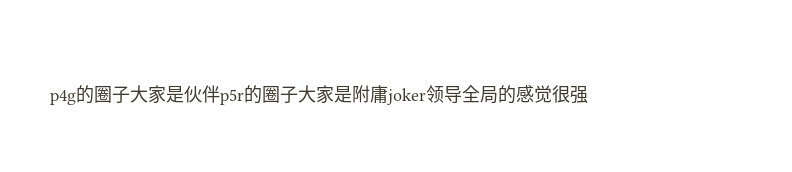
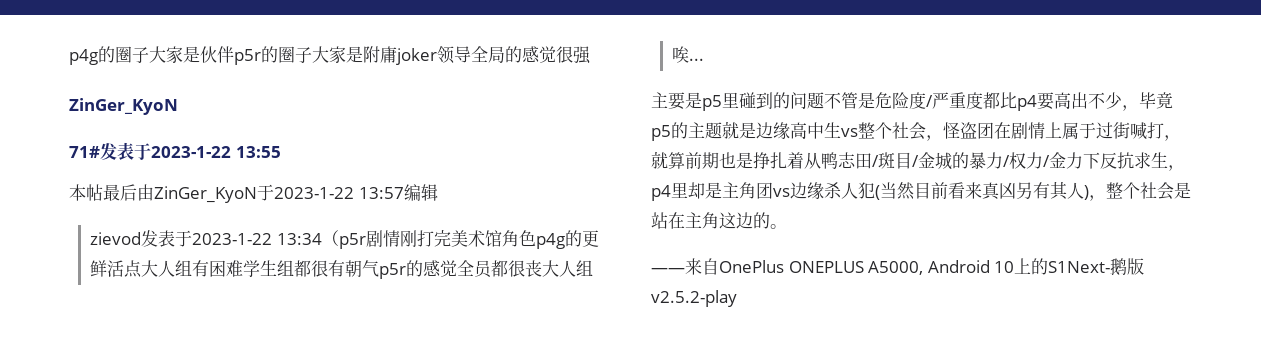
  p4g的圈子大家是伙伴p5r的圈子大家是附庸joker领导全局的感觉很强
+ ZinGer_KyoN
+ 71#发表于2023-1-22 13:55
+ 本帖最后由ZinGer_KyoN于2023-1-22 13:57编辑
+ zievod发表于2023-1-22 13:34（p5r剧情刚打完美术馆角色p4g的更鲜活点大人组有困难学生组都很有朝气p5r的感觉全员都很丧大人组唉...
+ 主要是p5里碰到的问题不管是危险度/严重度都比p4要高出不少，毕竟p5的主题就是边缘高中生vs整个社会，怪盗团在剧情上属于过街喊打，就算前期也是挣扎着从鸭志田/斑目/金城的暴力/权力/金力下反抗求生，p4里却是主角团vs边缘杀人犯(当然目前看来真凶另有其人)，整个社会是站在主角这边的。
+ ——来自OnePlus ONEPLUS A5000, Android 10上的S1Next-鹅版v2.5.2-play

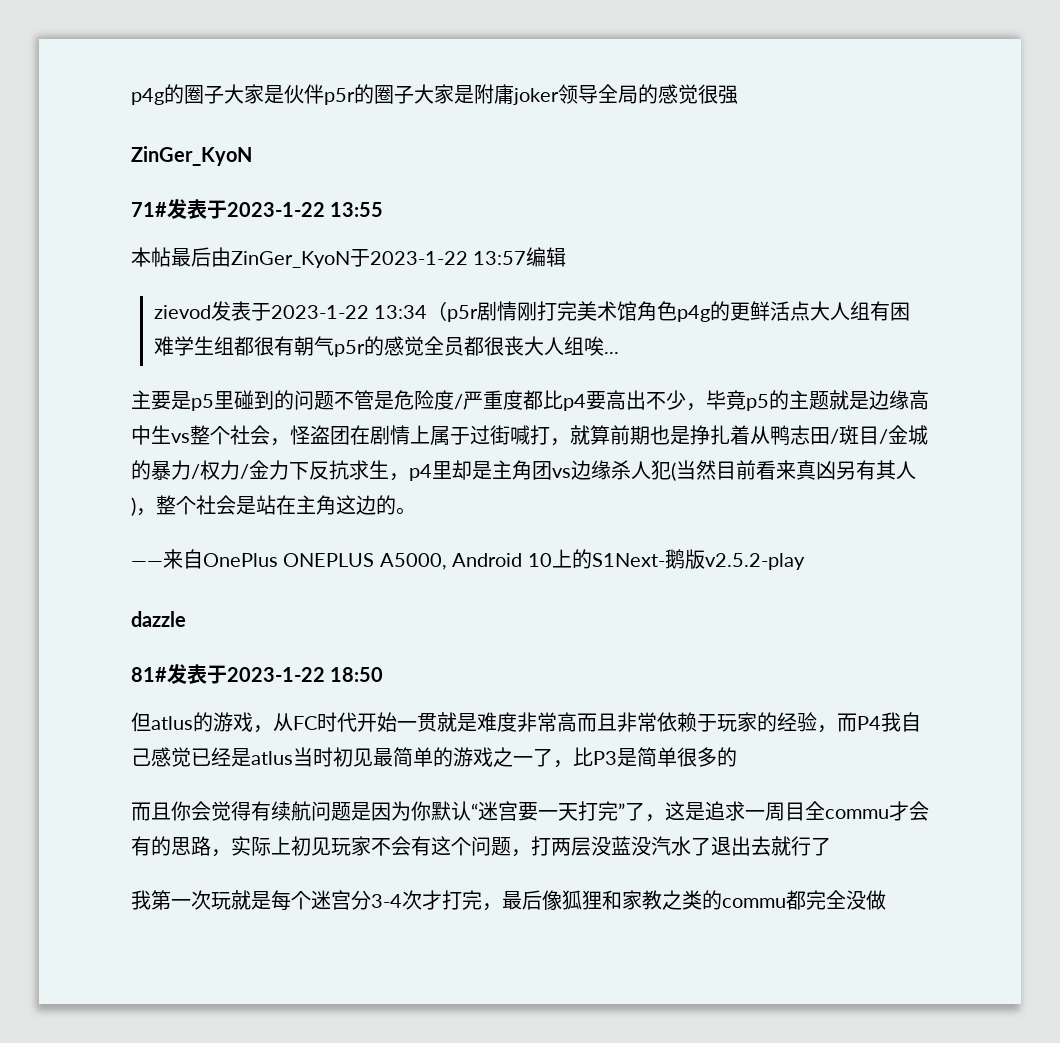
+ dazzle
+ 81#发表于2023-1-22 18:50
+ 但atlus的游戏，从FC时代开始一贯就是难度非常高而且非常依赖于玩家的经验，而P4我自己感觉已经是atlus当时初见最简单的游戏之一了，比P3是简单很多的
+ 而且你会觉得有续航问题是因为你默认“迷宫要一天打完”了，这是追求一周目全commu才会有的思路，实际上初见玩家不会有这个问题，打两层没蓝没汽水了退出去就行了
+ 我第一次玩就是每个迷宫分3-4次才打完，最后像狐狸和家教之类的commu都完全没做

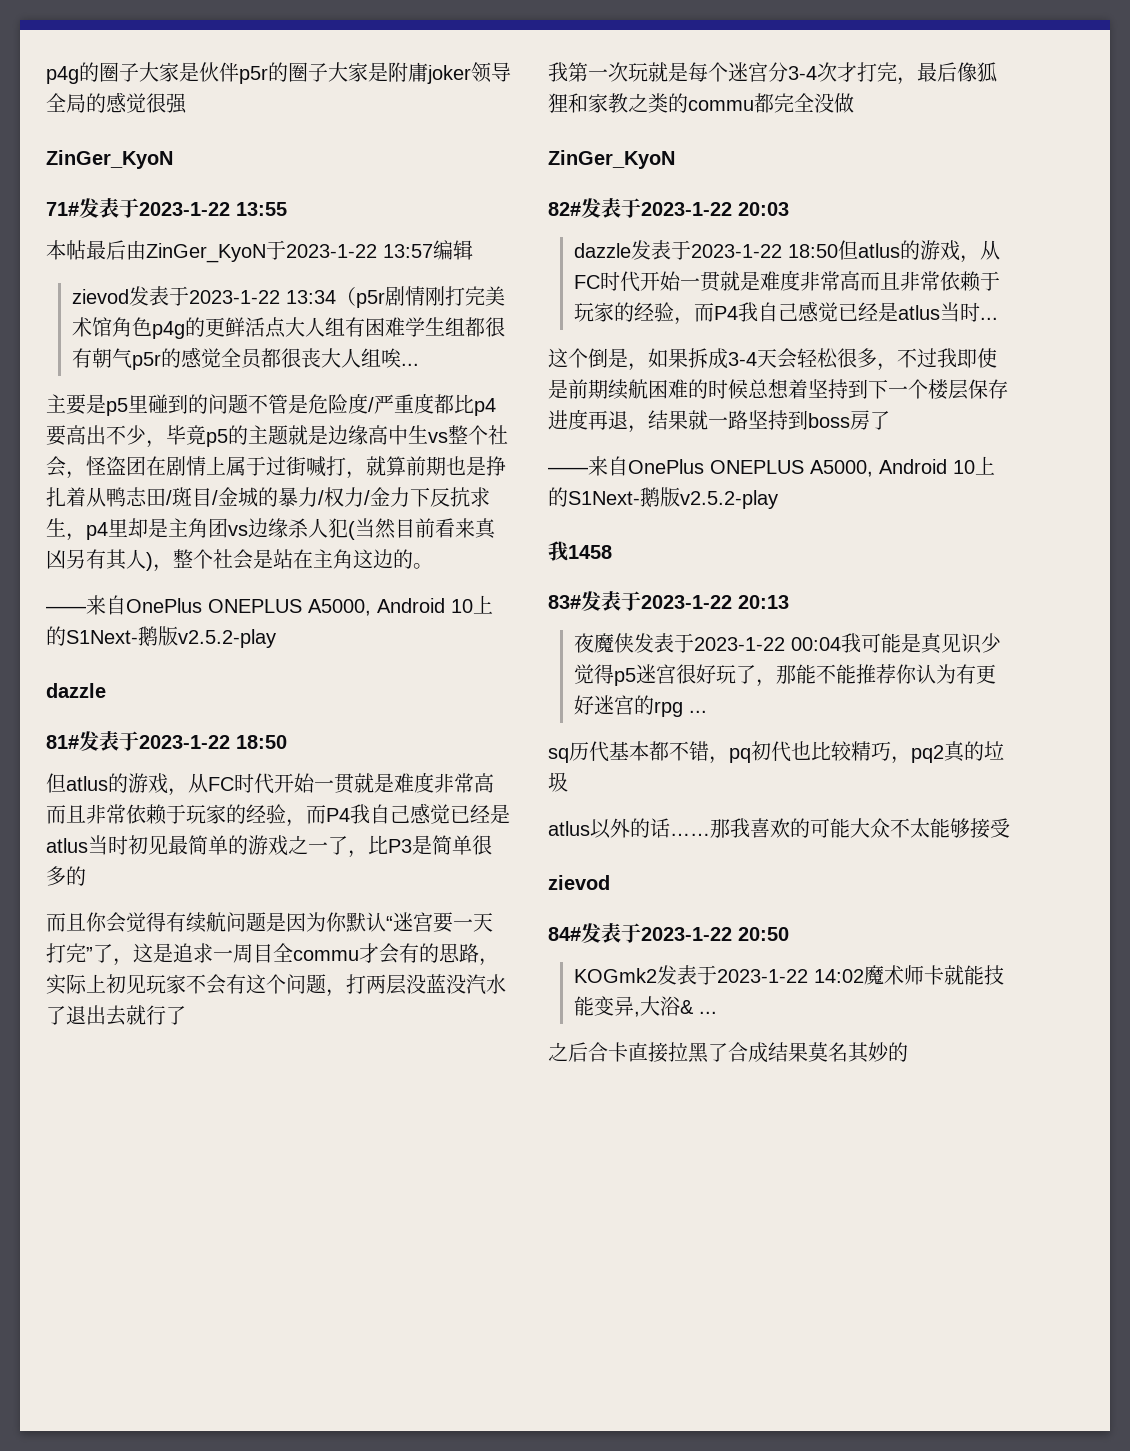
  我第一次玩就是每个迷宫分3-4次才打完，最后像狐狸和家教之类的commu都完全没做
+ ZinGer_KyoN
+ 82#发表于2023-1-22 20:03
+ dazzle发表于2023-1-22 18:50但atlus的游戏，从FC时代开始一贯就是难度非常高而且非常依赖于玩家的经验，而P4我自己感觉已经是atlus当时...
+ 这个倒是，如果拆成3-4天会轻松很多，不过我即使是前期续航困难的时候总想着坚持到下一个楼层保存进度再退，结果就一路坚持到boss房了
+ ——来自OnePlus ONEPLUS A5000, Android 10上的S1Next-鹅版v2.5.2-play
+ 我1458
+ 83#发表于2023-1-22 20:13
+ 夜魔侠发表于2023-1-22 00:04我可能是真见识少觉得p5迷宫很好玩了，那能不能推荐你认为有更好迷宫的rpg ...
+ sq历代基本都不错，pq初代也比较精巧，pq2真的垃圾
+ atlus以外的话……那我喜欢的可能大众不太能够接受
+ zievod
+ 84#发表于2023-1-22 20:50
+ KOGmk2发表于2023-1-22 14:02魔术师卡就能技能变异,大浴& ...
+ 之后合卡直接拉黑了合成结果莫名其妙的

